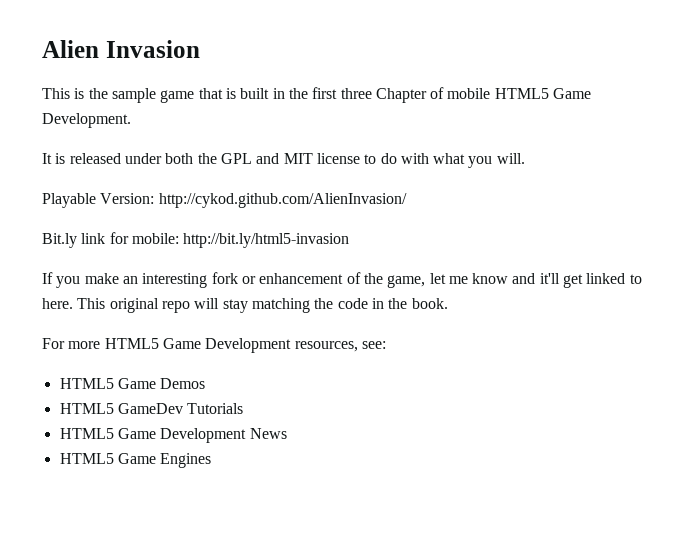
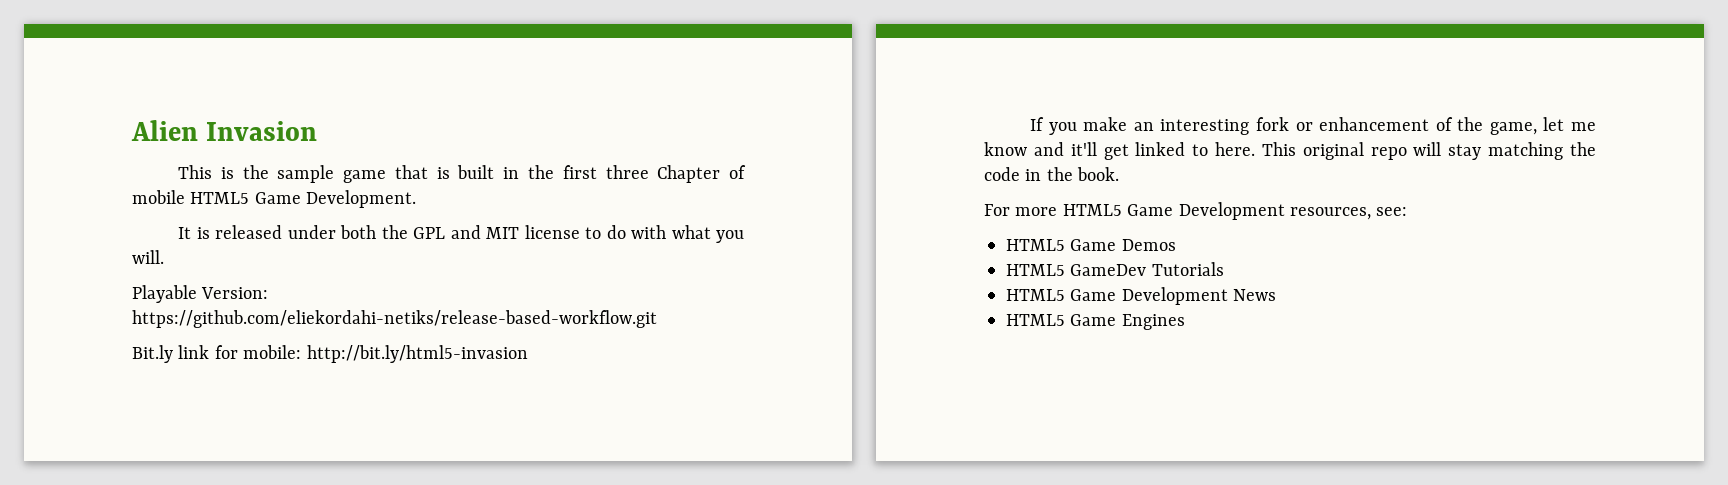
- Playable Version: http://cykod.github.com/AlienInvasion/
+ Playable Version: https://github.com/eliekordahi-netiks/release-based-workflow.git

